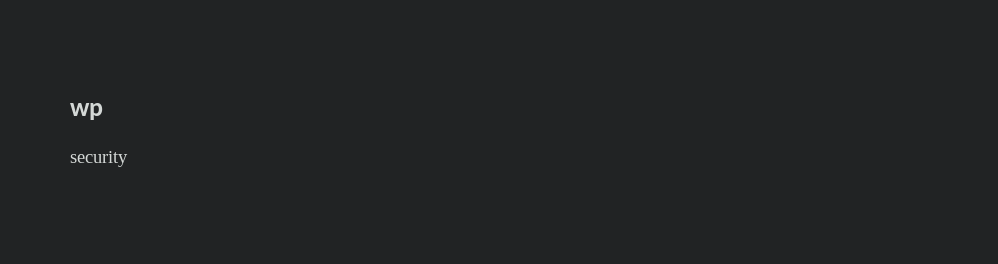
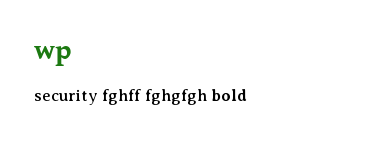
- security
+ security fghff fghgfgh bold

